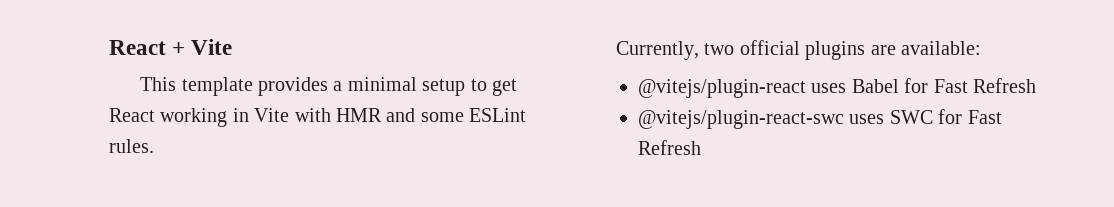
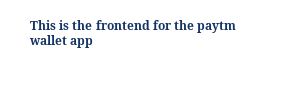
- React + Vite
- This template provides a minimal setup to get React working in Vite with HMR and some ESLint rules.
- Currently, two official plugins are available:
- @vitejs/plugin-react uses Babel for Fast Refresh
- @vitejs/plugin-react-swc uses SWC for Fast Refresh
+ This is the frontend for the paytm wallet app

